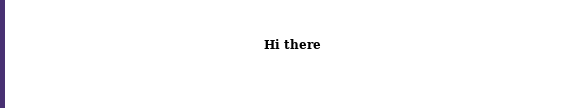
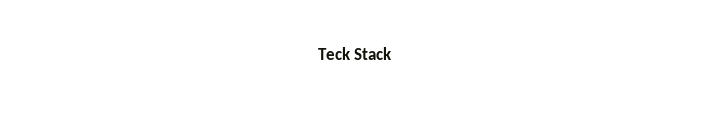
- Hi there
+ Teck Stack

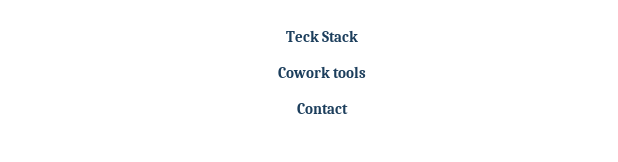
+ Cowork tools
+ Contact

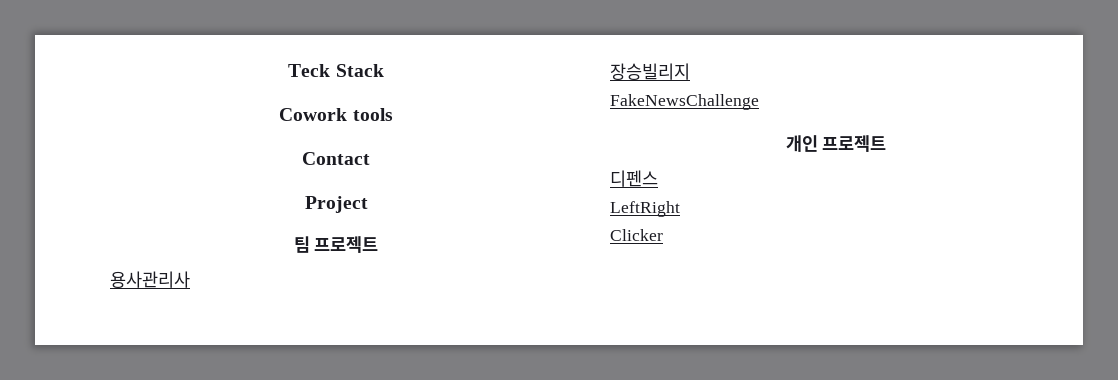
+ Project
+ 팀 프로젝트
+ 용사관리사
+ 장승빌리지
+ FakeNewsChallenge
+ 개인 프로젝트
+ 디펜스
+ LeftRight
+ Clicker

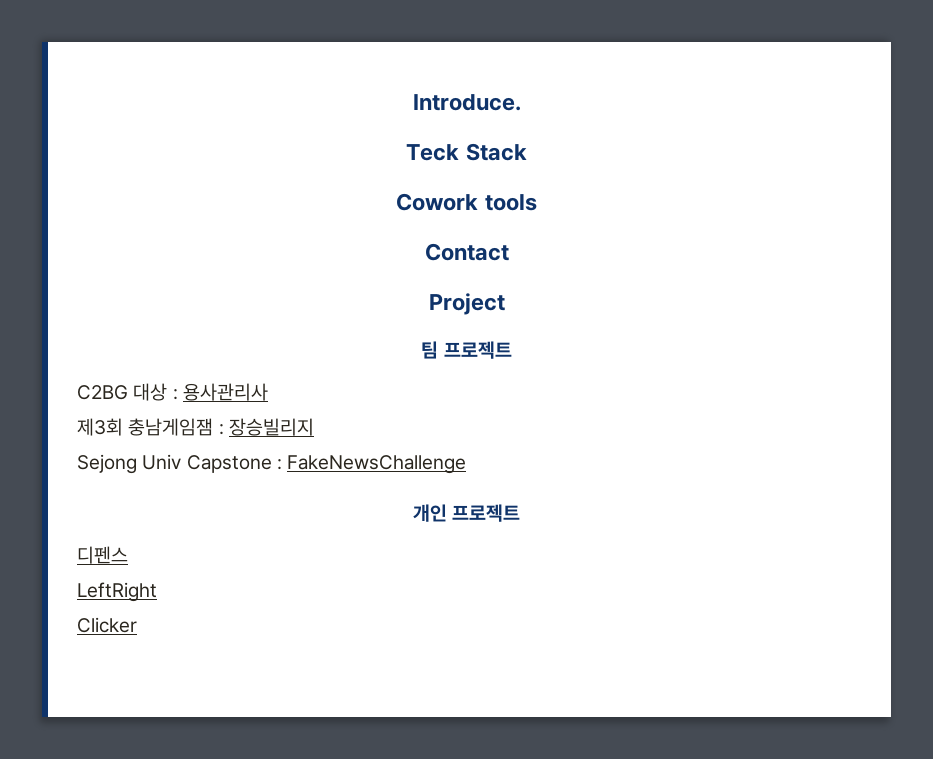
+ Introduce.
- 용사관리사
- 장승빌리지
- FakeNewsChallenge
+ C2BG 대상 : 용사관리사
+ 제3회 충남게임잼 : 장승빌리지
+ Sejong Univ Capstone : FakeNewsChallenge

